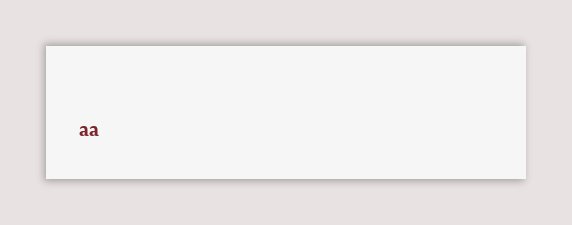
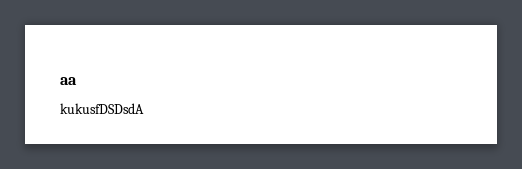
+ kukusfDSDsdA

